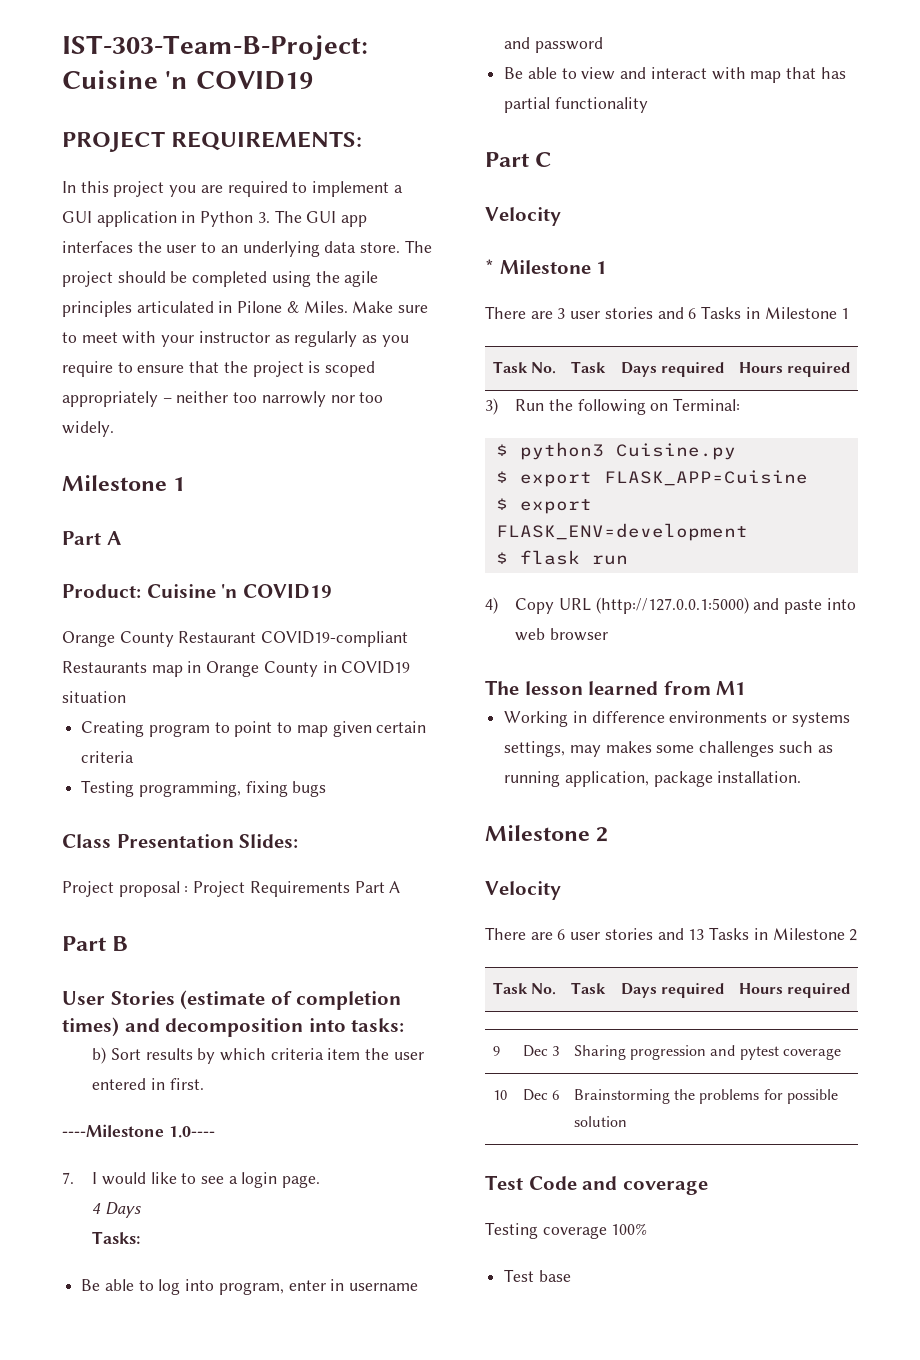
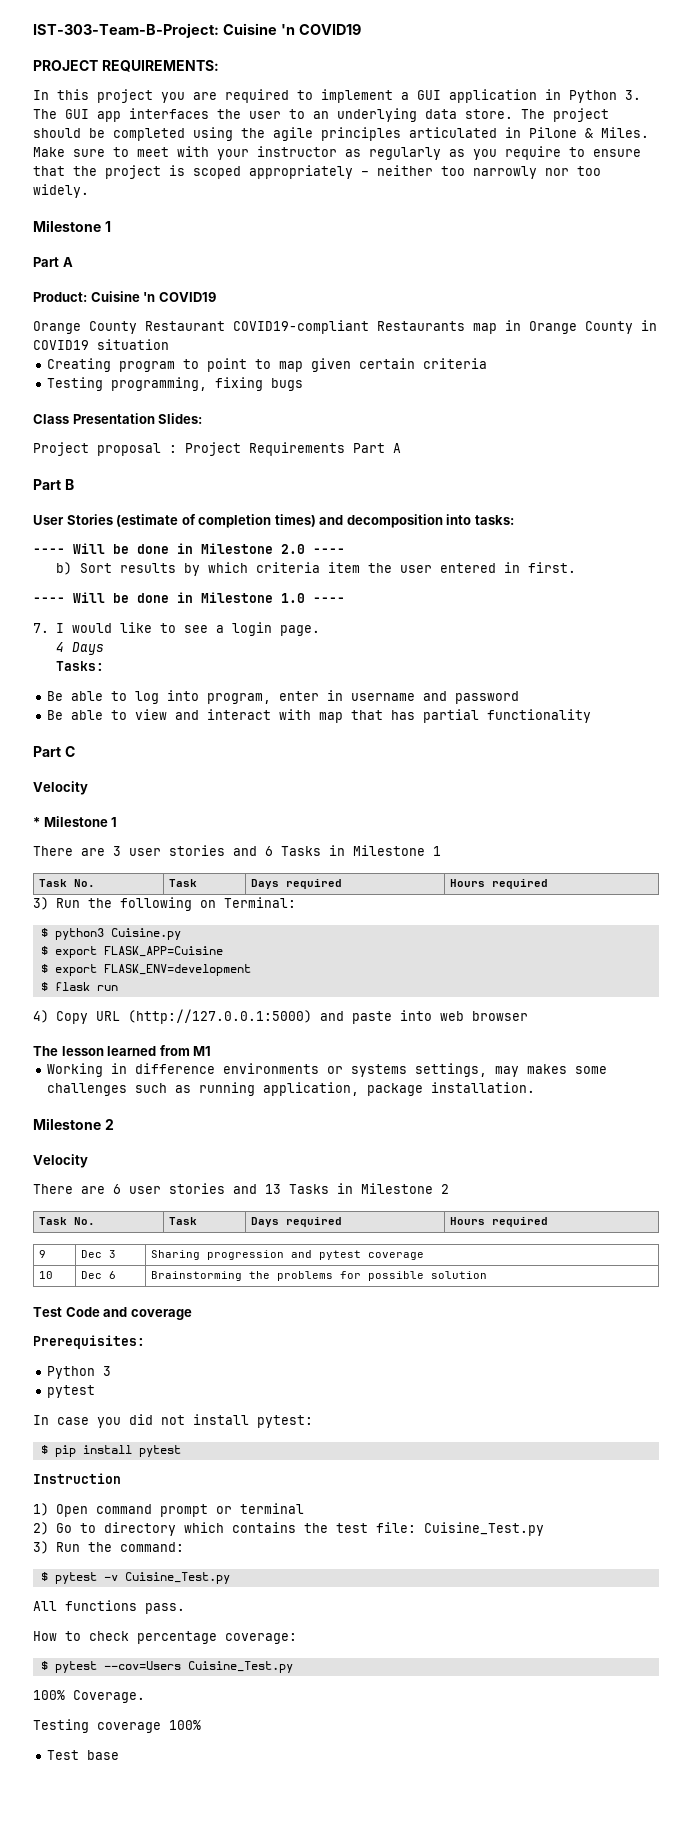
+ ---- Will be done in Milestone 2.0 ----
- ----Milestone 1.0----
+ ---- Will be done in Milestone 1.0 ----
+ Prerequisites:
+ Python 3
+ pytest
+ In case you did not install pytest:
+ $ pip install pytest
+ Instruction
+ 1) Open command prompt or terminal
+ 2) Go to directory which contains the test file: Cuisine_Test.py
+ 3) Run the command:
+ $ pytest -v Cuisine_Test.py
+ All functions pass.
+ How to check percentage coverage:
+ $ pytest --cov=Users Cuisine_Test.py
+ 100% Coverage.

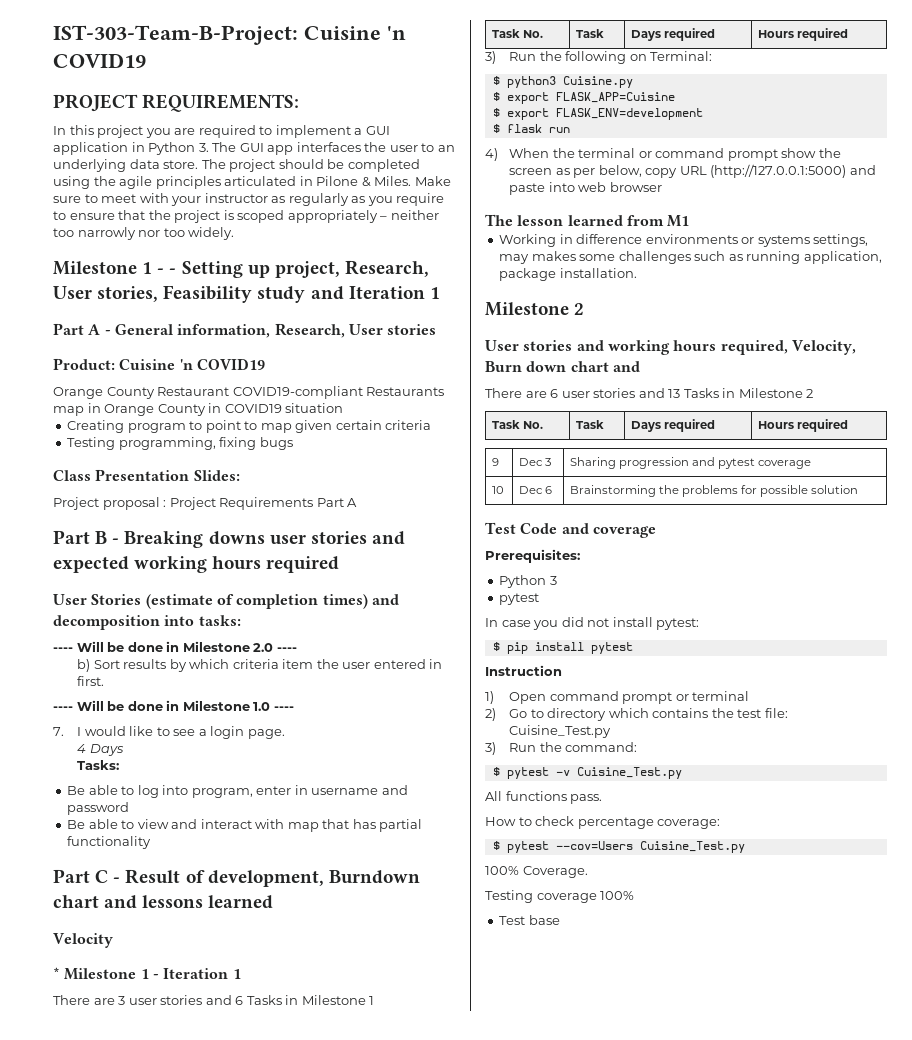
  Make sure to meet with your instructor as regularly as you require to ensure that the project is scoped appropriately – neither too narrowly nor too widely.
- Milestone 1
- Part A
+ Milestone 1 - - Setting up project, Research, User stories, Feasibility study and Iteration 1
+ Part A - General information, Research, User stories
- Part B
+ Part B - Breaking downs user stories and expected working hours required
- Part C
+ Part C - Result of development, Burndown chart and lessons learned
- * Milestone 1
+ * Milestone 1 - Iteration 1
- 4) Copy URL (http://127.0.0.1:5000) and paste into web browser
+ 4) When the terminal or command prompt show the screen as per below, copy URL (http://127.0.0.1:5000) and paste into web browser
  Working in difference environments or systems settings, may makes some challenges such as running application, package installation.
  Milestone 2
- Velocity
+ User stories and working hours required, Velocity, Burn down chart and

